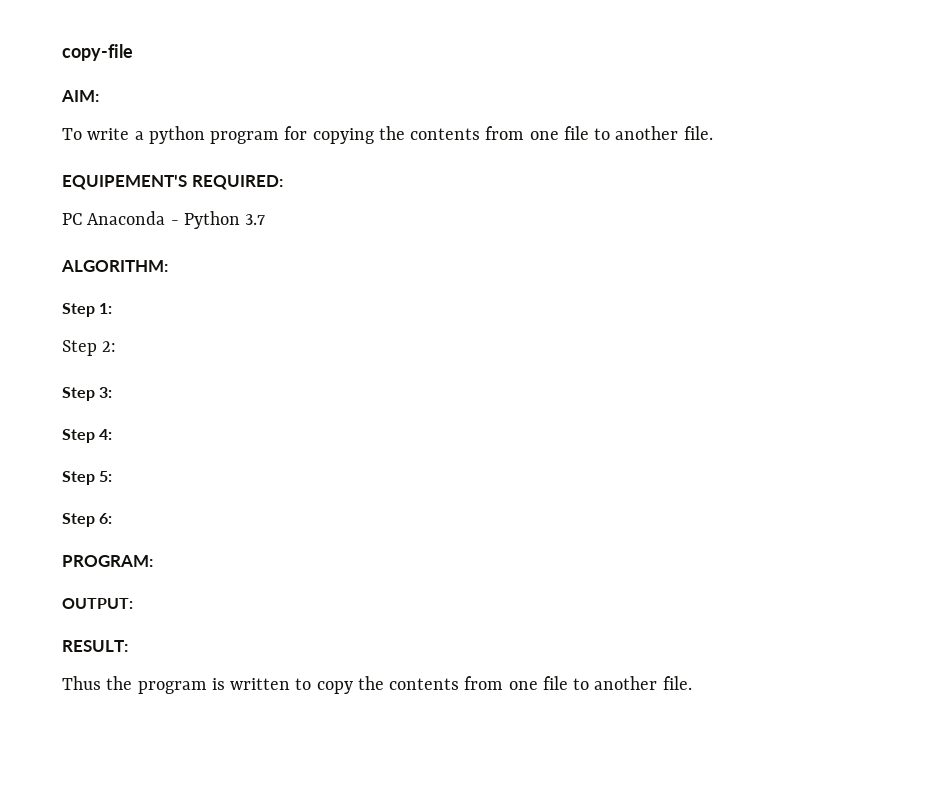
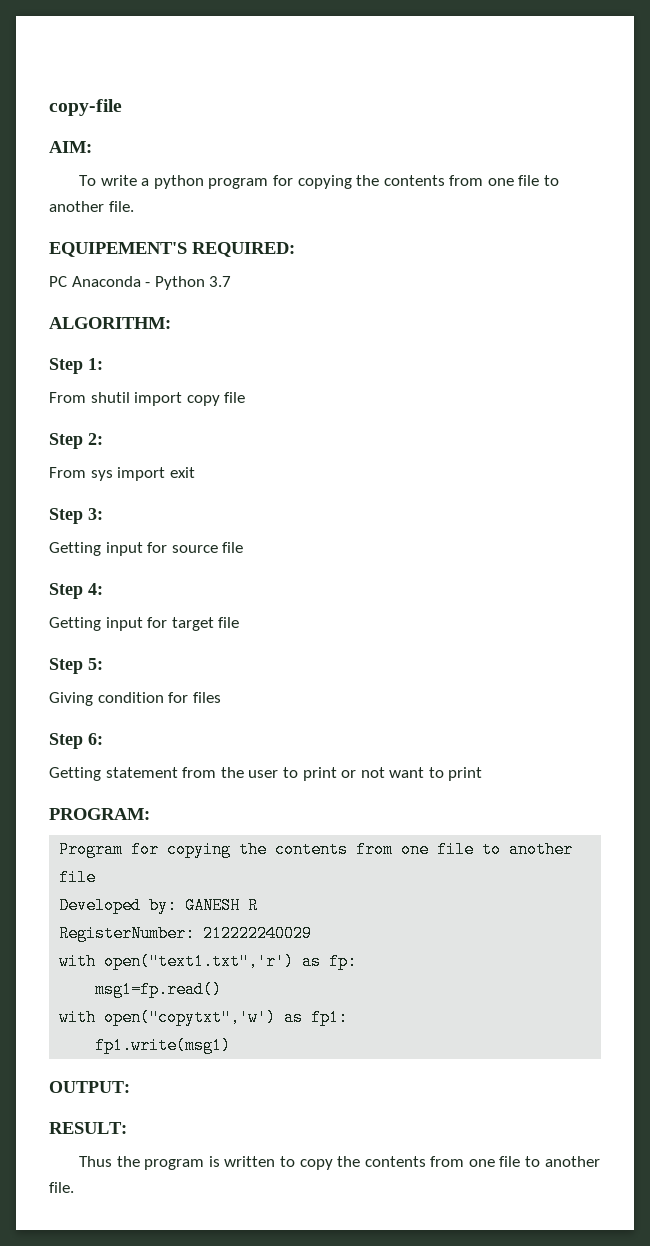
+ From shutil import copy file
  Step 2:
+ From sys import exit
  Step 3:
+ Getting input for source file
  Step 4:
+ Getting input for target file
  Step 5:
+ Giving condition for files
  Step 6:
+ Getting statement from the user to print or not want to print
  PROGRAM:
+ Program for copying the contents from one file to another file
+ Developed by: GANESH R
+ RegisterNumber: 212222240029
+ with open("text1.txt",'r') as fp:
+ msg1=fp.read()
+ with open("copytxt",'w') as fp1:
+ fp1.write(msg1)

